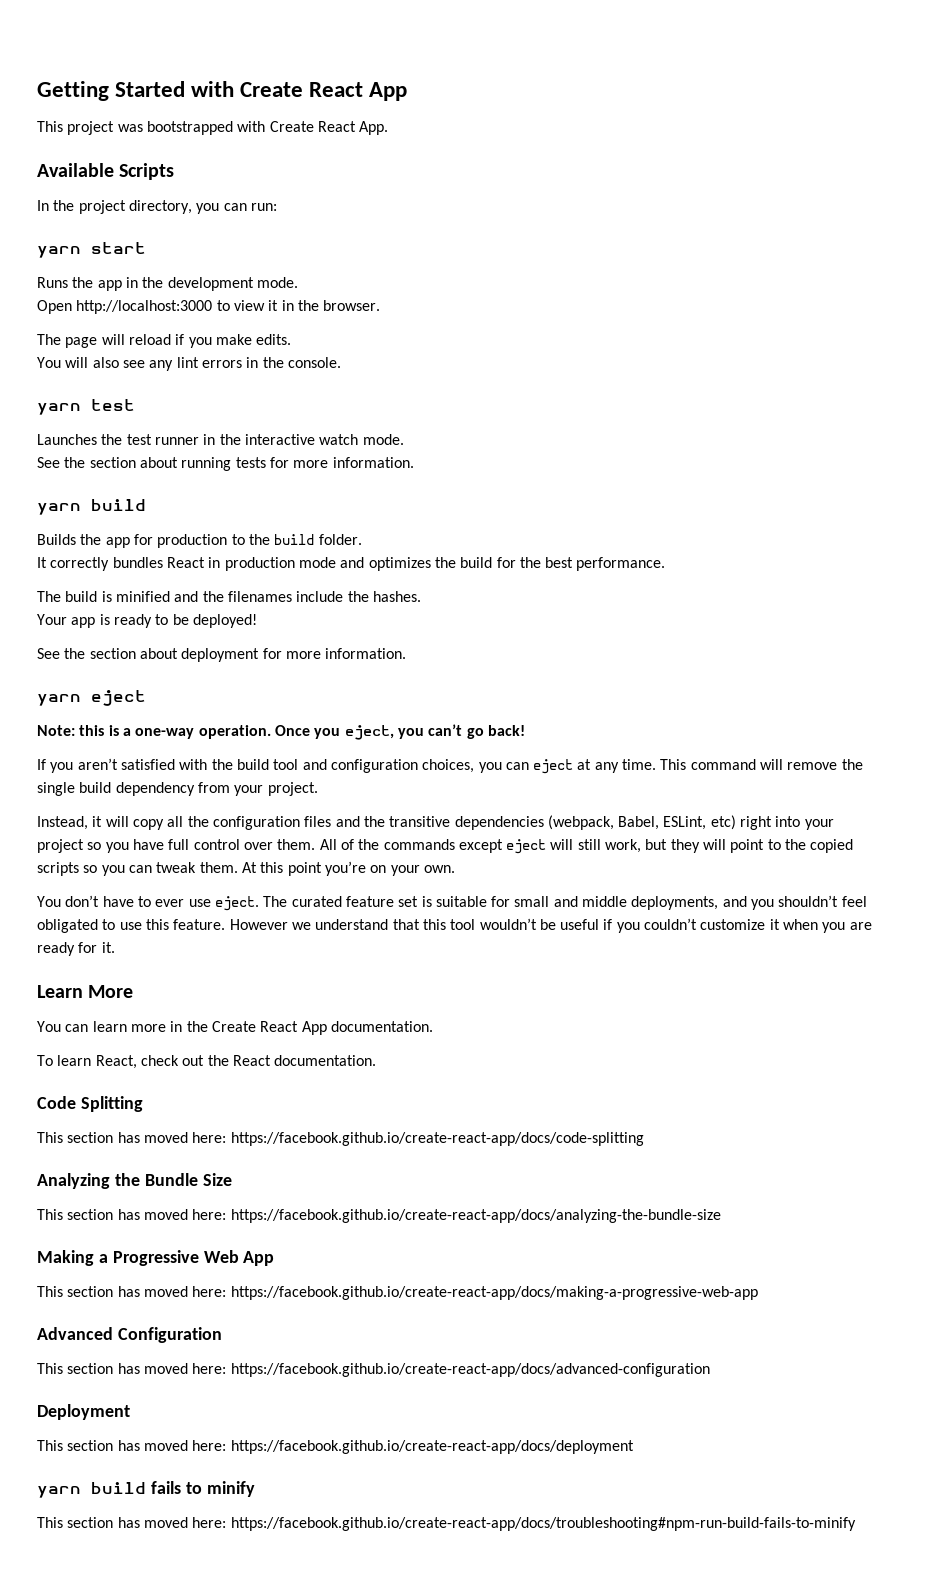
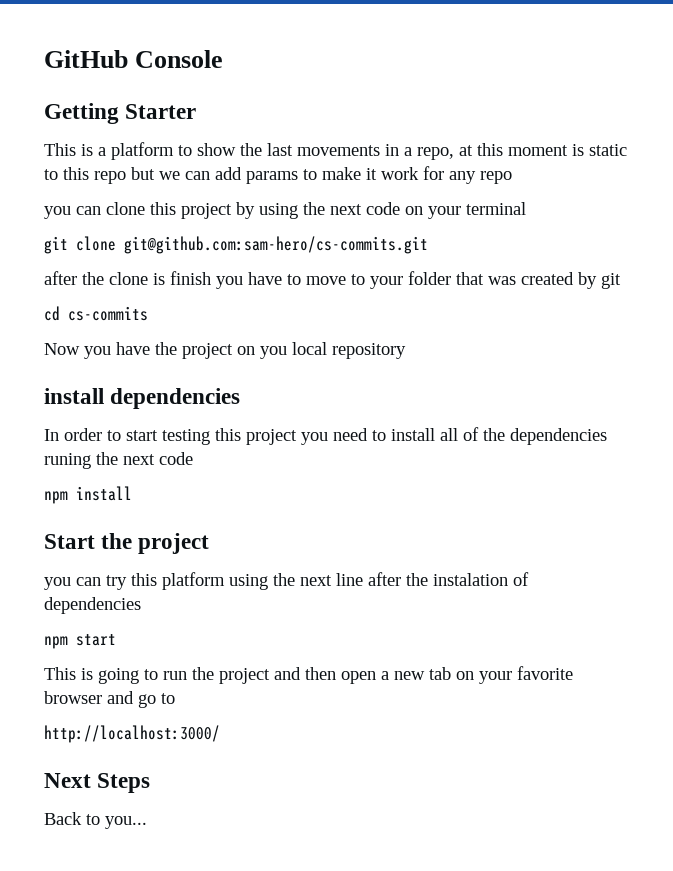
- Getting Started with Create React App
- This project was bootstrapped with Create React App.
- Available Scripts
- In the project directory, you can run:
- yarn start
- Runs the app in the development mode.
- Open http://localhost:3000 to view it in the browser.
- The page will reload if you make edits.
- You will also see any lint errors in the console.
- yarn test
- Launches the test runner in the interactive watch mode.
- See the section about running tests for more information.
- yarn build
- Builds the app for production to the build folder.
- It correctly bundles React in production mode and optimizes the build for the best performance.
- The build is minified and the filenames include the hashes.
- Your app is ready to be deployed!
- See the section about deployment for more information.
- yarn eject
- Note: this is a one-way operation. Once you eject, you can’t go back!
- If you aren’t satisfied with the build tool and configuration choices, you can eject at any time. This command will remove the single build dependency from your project.
- Instead, it will copy all the configuration files and the transitive dependencies (webpack, Babel, ESLint, etc) right into your project so you have full control over them. All of the commands except eject will still work, but they will point to the copied scripts so you can tweak them. At this point you’re on your own.
- You don’t have to ever use eject. The curated feature set is suitable for small and middle deployments, and you shouldn’t feel obligated to use this feature. However we understand that this tool wouldn’t be useful if you couldn’t customize it when you are ready for it.
- Learn More
- You can learn more in the Create React App documentation.
- To learn React, check out the React documentation.
- Code Splitting
- This section has moved here: https://facebook.github.io/create-react-app/docs/code-splitting
- Analyzing the Bundle Size
- This section has moved here: https://facebook.github.io/create-react-app/docs/analyzing-the-bundle-size
- Making a Progressive Web App
- This section has moved here: https://facebook.github.io/create-react-app/docs/making-a-progressive-web-app
- Advanced Configuration
- This section has moved here: https://facebook.github.io/create-react-app/docs/advanced-configuration
- Deployment
- This section has moved here: https://facebook.github.io/create-react-app/docs/deployment
- yarn build fails to minify
- This section has moved here: https://facebook.github.io/create-react-app/docs/troubleshooting#npm-run-build-fails-to-minify
+ GitHub Console
+ Getting Starter
+ This is a platform to show the last movements in a repo, at this moment is static to this repo but we can add params to make it work for any repo
+ you can clone this project by using the next code on your terminal
+ git clone git@github.com:sam-hero/cs-commits.git
+ after the clone is finish you have to move to your folder that was created by git
+ cd cs-commits
+ Now you have the project on you local repository
+ install dependencies
+ In order to start testing this project you need to install all of the dependencies runing the next code
+ npm install
+ Start the project
+ you can try this platform using the next line after the instalation of dependencies
+ npm start
+ This is going to run the project and then open a new tab on your favorite browser and go to
+ http://localhost:3000/
+ Next Steps
+ Back to you...

